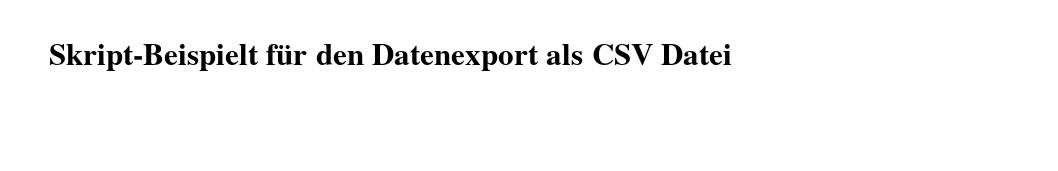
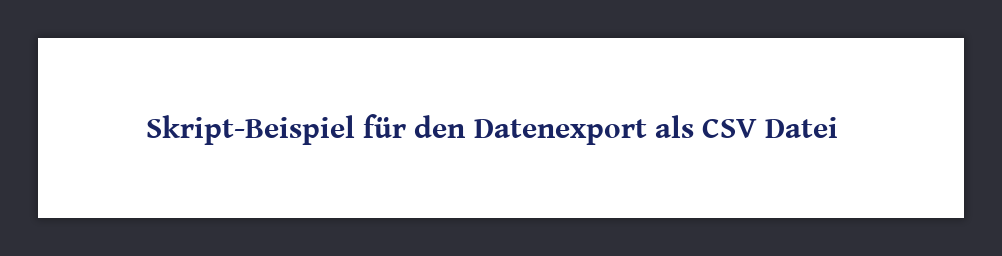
- Skript-Beispielt für den Datenexport als CSV Datei
+ Skript-Beispiel für den Datenexport als CSV Datei

